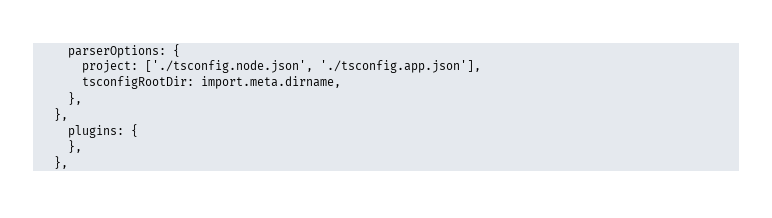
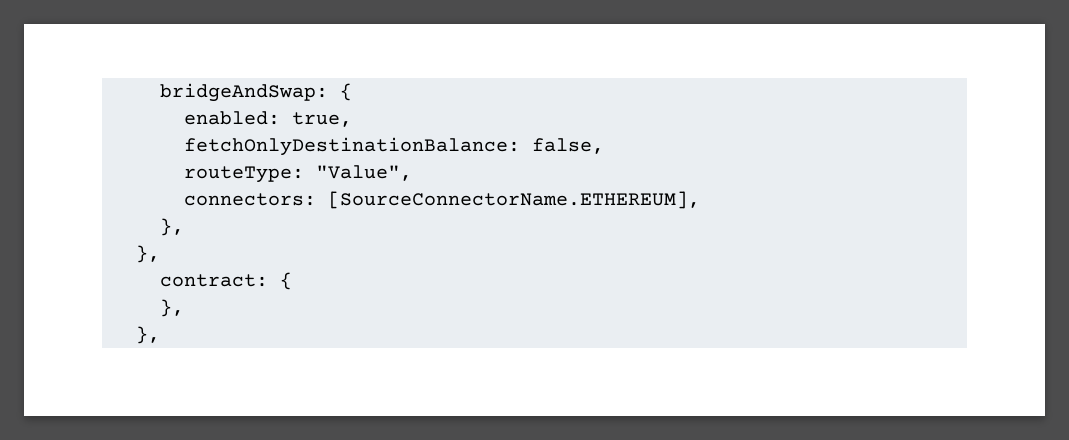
- parserOptions: {
- project: ['./tsconfig.node.json', './tsconfig.app.json'],
- tsconfigRootDir: import.meta.dirname,
+ bridgeAndSwap: {
+ enabled: true,
+ fetchOnlyDestinationBalance: false,
+ routeType: "Value",
+ connectors: [SourceConnectorName.ETHEREUM],
- plugins: {
+ contract: {

